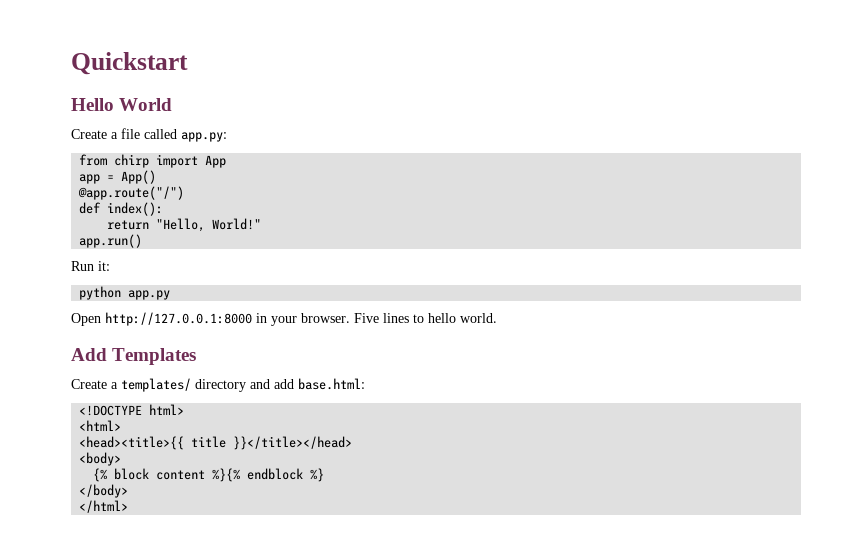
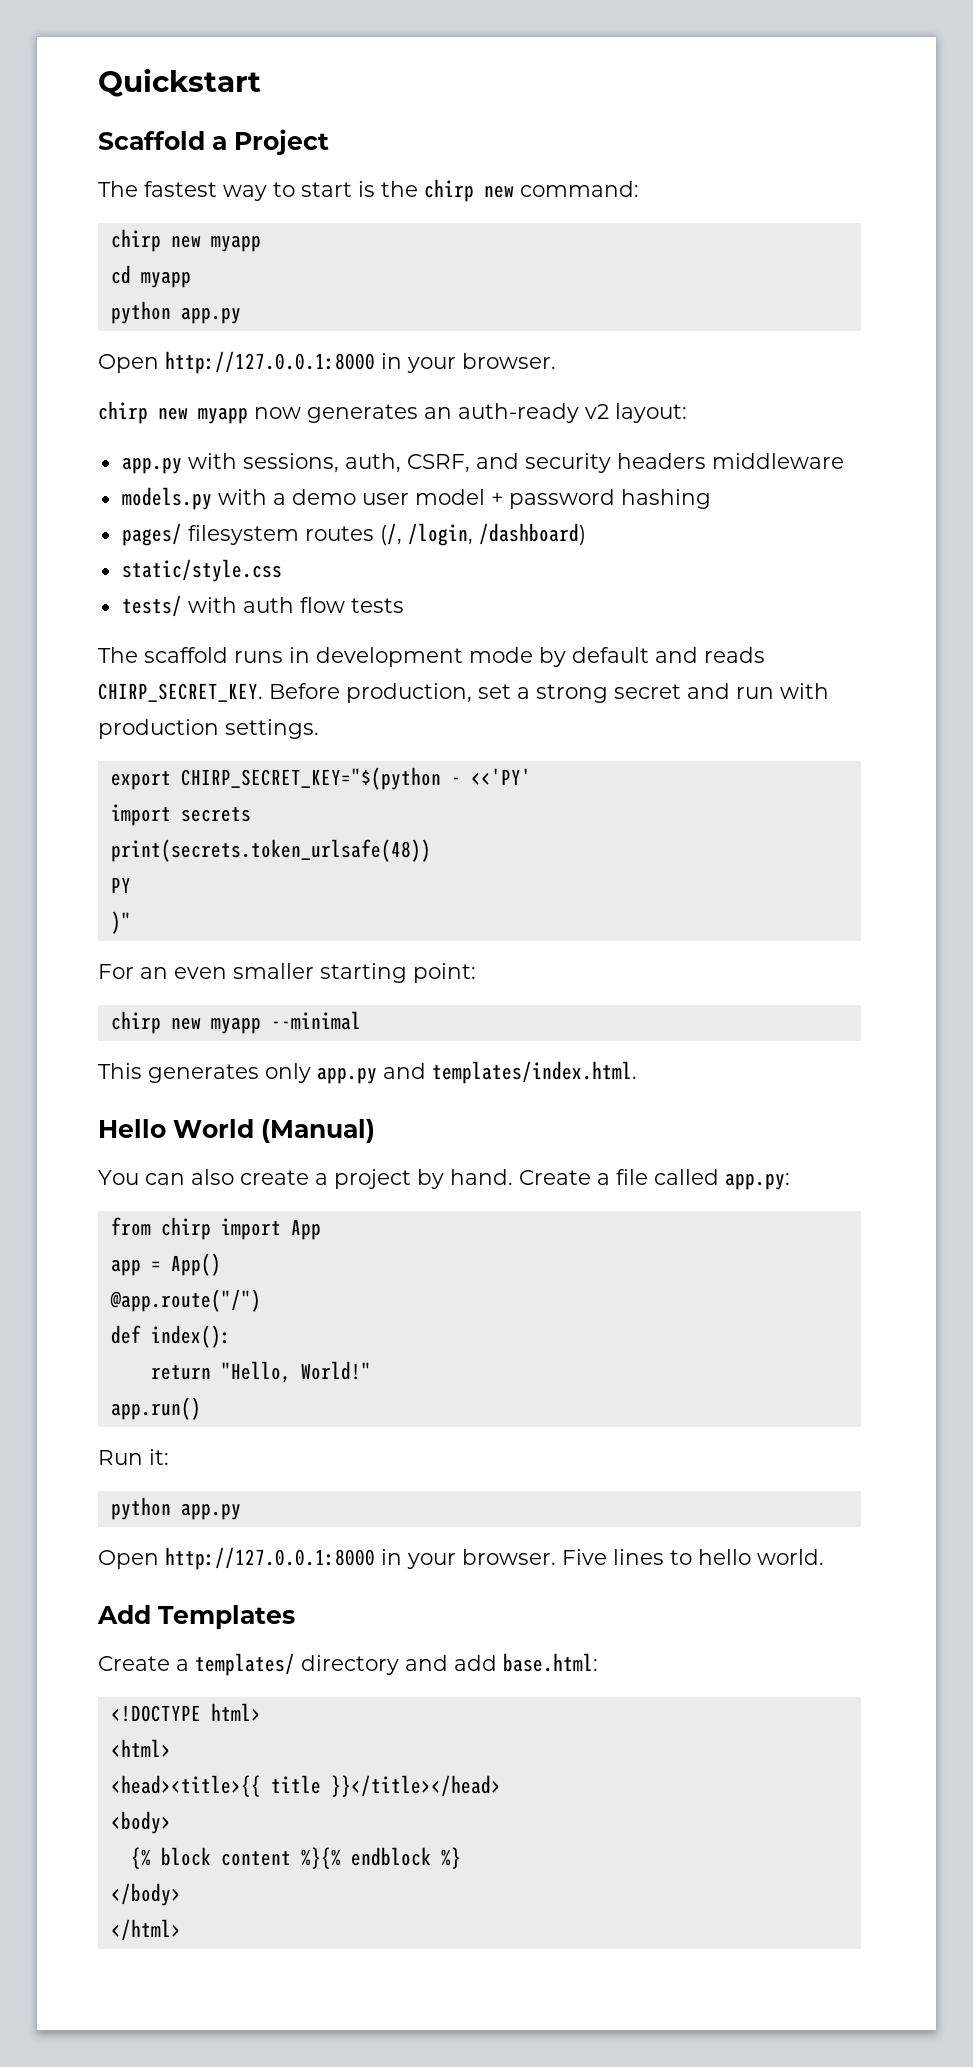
- Hello World
- Create a file called app.py:
+ Scaffold a Project
+ The fastest way to start is the chirp new command:
+ chirp new myapp
+ cd myapp
+ python app.py
+ Open http://127.0.0.1:8000 in your browser.
+ chirp new myapp now generates an auth-ready v2 layout:
+ app.py with sessions, auth, CSRF, and security headers middleware
+ models.py with a demo user model + password hashing
+ pages/ filesystem routes (/, /login, /dashboard)
+ static/style.css
+ tests/ with auth flow tests
+ The scaffold runs in development mode by default and reads CHIRP_SECRET_KEY. Before production, set a strong secret and run with production settings.
+ export CHIRP_SECRET_KEY="$(python - <<'PY'
+ import secrets
+ print(secrets.token_urlsafe(48))
+ PY
+ )"
+ For an even smaller starting point:
+ chirp new myapp --minimal
+ This generates only app.py and templates/index.html.
+ Hello World (Manual)
+ You can also create a project by hand. Create a file called app.py:

